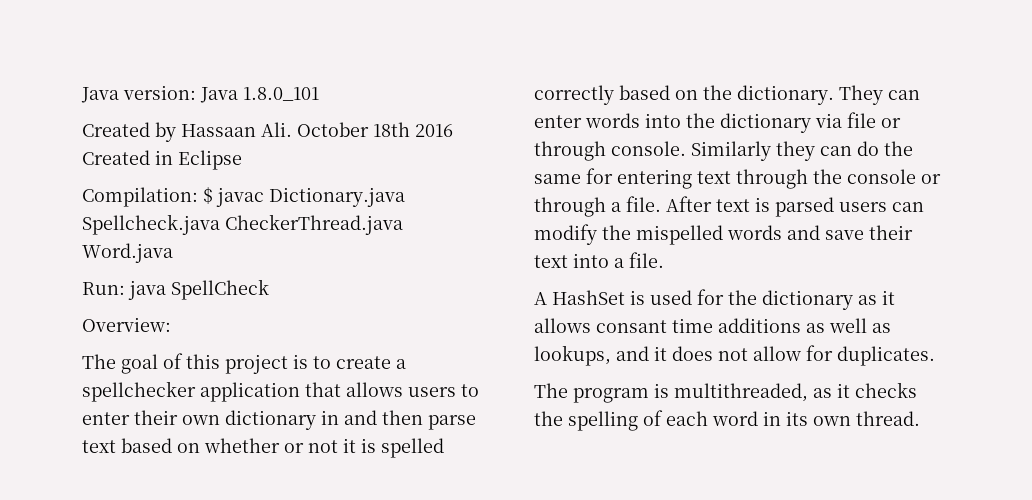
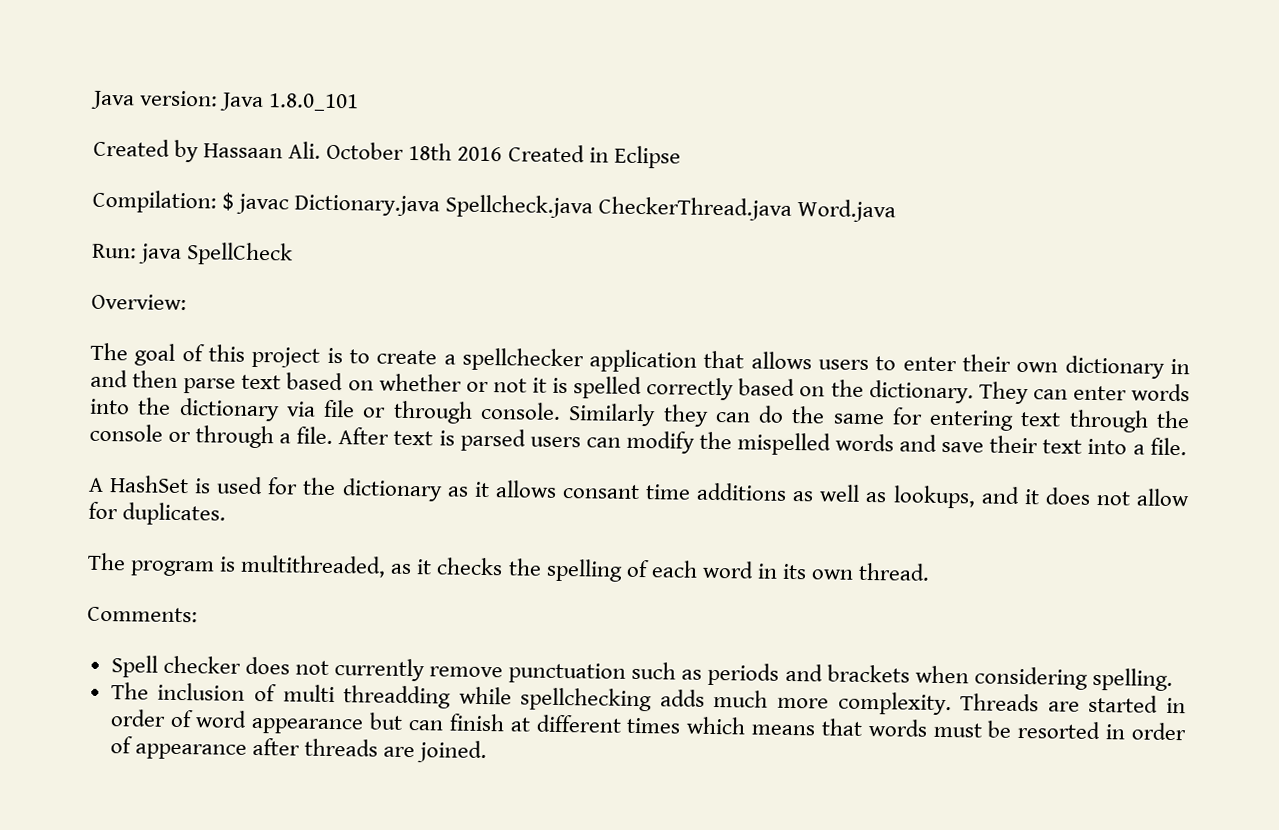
+ Comments:
+ Spell checker does not currently remove punctuation such as periods and brackets when considering spelling.
+ The inclusion of multi threadding while spellchecking adds much more complexity. Threads are started in order of word appearance but can finish at different times which means that words must be resorted in order of appearance after threads are joined.

